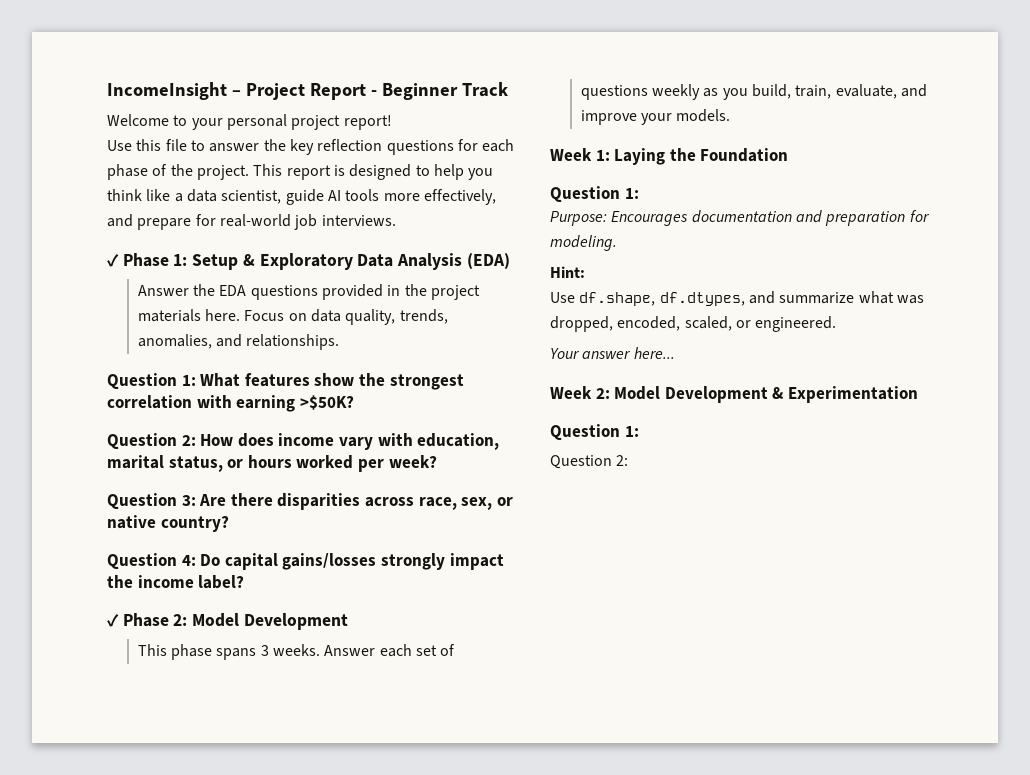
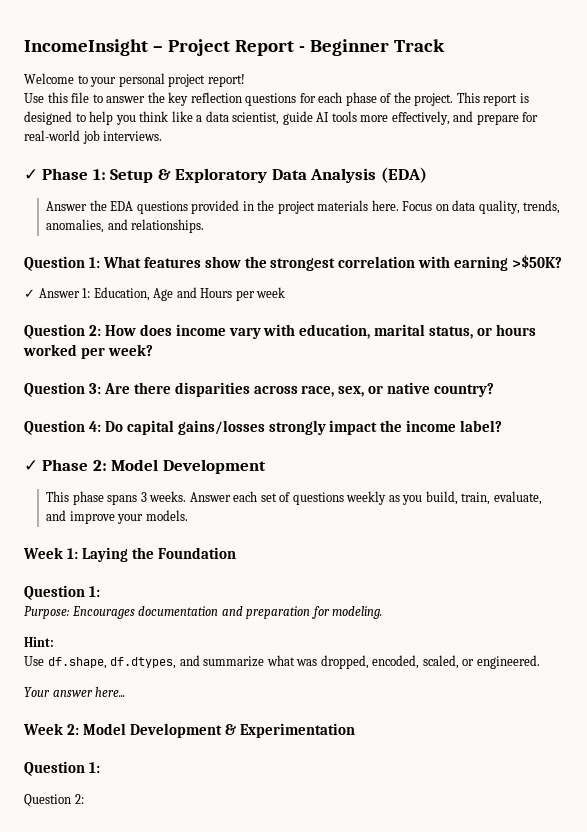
+ ✓ Answer 1: Education, Age and Hours per week

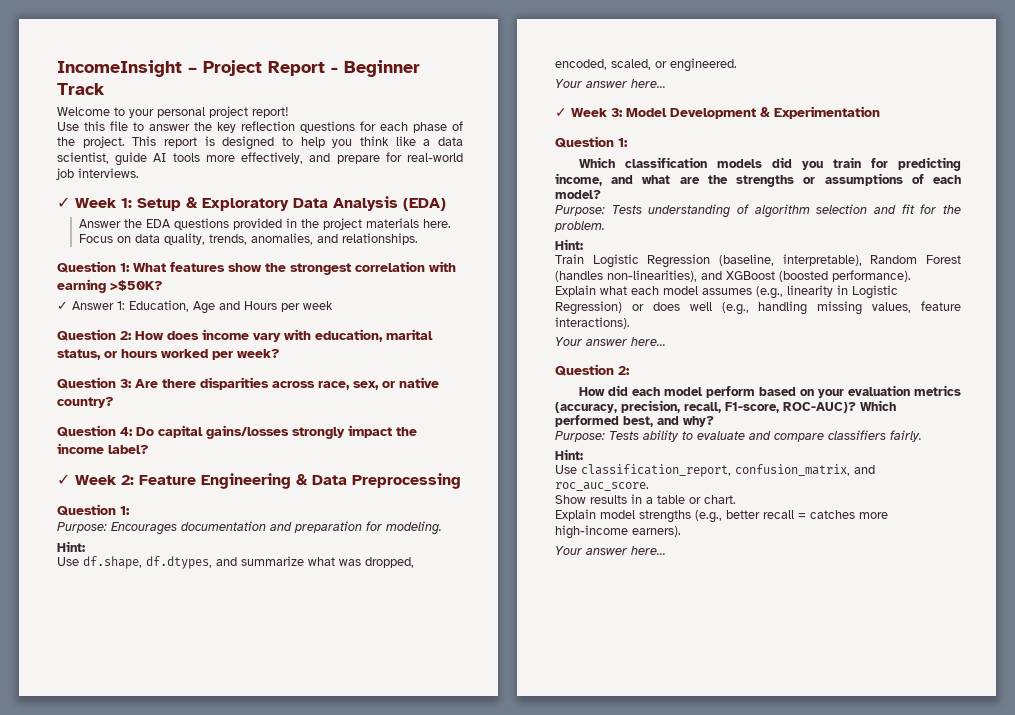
- ✓ Phase 1: Setup & Exploratory Data Analysis (EDA)
+ ✓ Week 1: Setup & Exploratory Data Analysis (EDA)
- ✓ Phase 2: Model Development
- This phase spans 3 weeks. Answer each set of questions weekly as you build, train, evaluate, and improve your models.
- Week 1: Laying the Foundation
+ ✓ Week 2: Feature Engineering & Data Preprocessing
- Week 2: Model Development & Experimentation
+ ✓ Week 3: Model Development & Experimentation
  Question 1:
+ Which classification models did you train for predicting income, and what are the strengths or assumptions of each model?
+ Purpose: Tests understanding of algorithm selection and fit for the problem.
+ Hint:
+ Train Logistic Regression (baseline, interpretable), Random Forest (handles non-linearities), and XGBoost (boosted performance).
+ Explain what each model assumes (e.g., linearity in Logistic Regression) or does well (e.g., handling missing values, feature interactions).
+ Your answer here...
  Question 2:
+ How did each model perform based on your evaluation metrics (accuracy, precision, recall, F1-score, ROC-AUC)? Which performed best, and why?
+ Purpose: Tests ability to evaluate and compare classifiers fairly.
+ Hint:
+ Use classification_report, confusion_matrix, and roc_auc_score.
+ Show results in a table or chart.
+ Explain model strengths (e.g., better recall = catches more high-income earners).
+ Your answer here...

